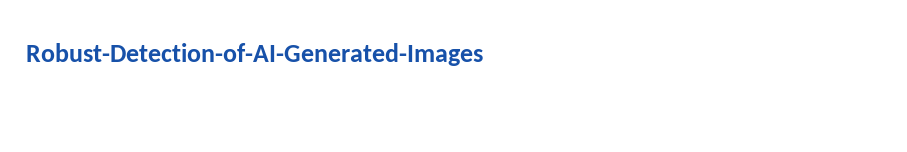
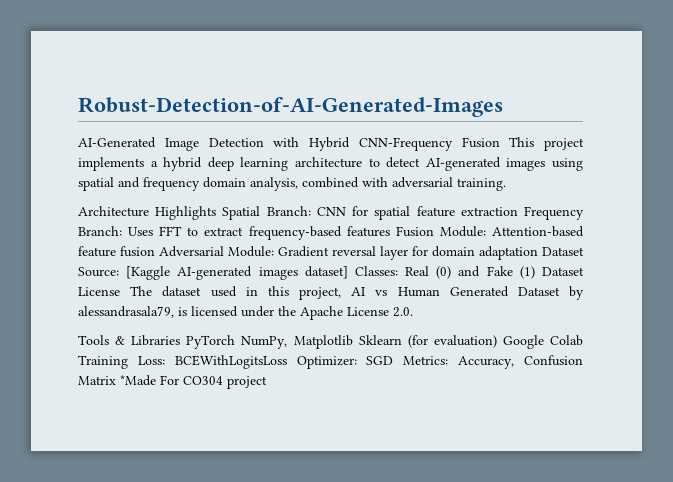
+ AI-Generated Image Detection with Hybrid CNN-Frequency Fusion This project implements a hybrid deep learning architecture to detect AI-generated images using spatial and frequency domain analysis, combined with adversarial training.
+ Architecture Highlights Spatial Branch: CNN for spatial feature extraction Frequency Branch: Uses FFT to extract frequency-based features Fusion Module: Attention-based feature fusion Adversarial Module: Gradient reversal layer for domain adaptation Dataset Source: [Kaggle AI-generated images dataset] Classes: Real (0) and Fake (1) Dataset License The dataset used in this project, AI vs Human Generated Dataset by alessandrasala79, is licensed under the Apache License 2.0.
+ Tools & Libraries PyTorch NumPy, Matplotlib Sklearn (for evaluation) Google Colab Training Loss: BCEWithLogitsLoss Optimizer: SGD Metrics: Accuracy, Confusion Matrix *Made For CO304 project

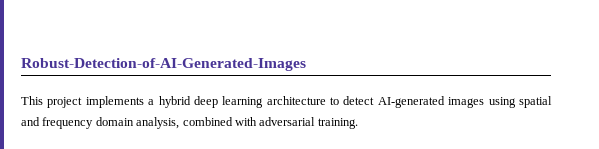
- AI-Generated Image Detection with Hybrid CNN-Frequency Fusion This project implements a hybrid deep learning architecture to detect AI-generated images using spatial and frequency domain analysis, combined with adversarial training.
+ This project implements a hybrid deep learning architecture to detect AI-generated images using spatial and frequency domain analysis, combined with adversarial training.
- Architecture Highlights Spatial Branch: CNN for spatial feature extraction Frequency Branch: Uses FFT to extract frequency-based features Fusion Module: Attention-based feature fusion Adversarial Module: Gradient reversal layer for domain adaptation Dataset Source: [Kaggle AI-generated images dataset] Classes: Real (0) and Fake (1) Dataset License The dataset used in this project, AI vs Human Generated Dataset by alessandrasala79, is licensed under the Apache License 2.0.
- Tools & Libraries PyTorch NumPy, Matplotlib Sklearn (for evaluation) Google Colab Training Loss: BCEWithLogitsLoss Optimizer: SGD Metrics: Accuracy, Confusion Matrix *Made For CO304 project

